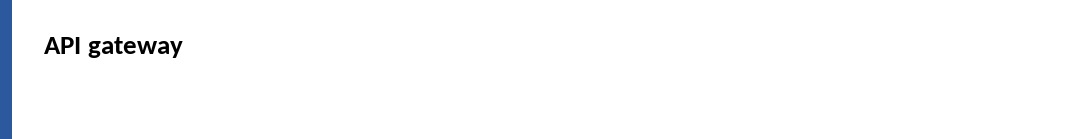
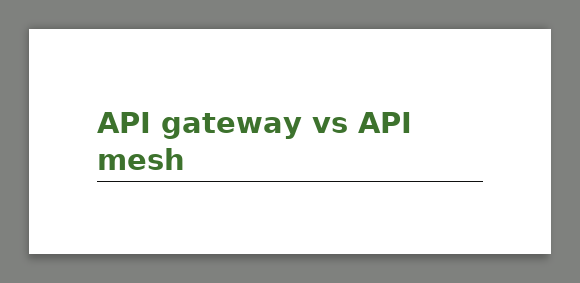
- API gateway
+ API gateway vs API mesh

